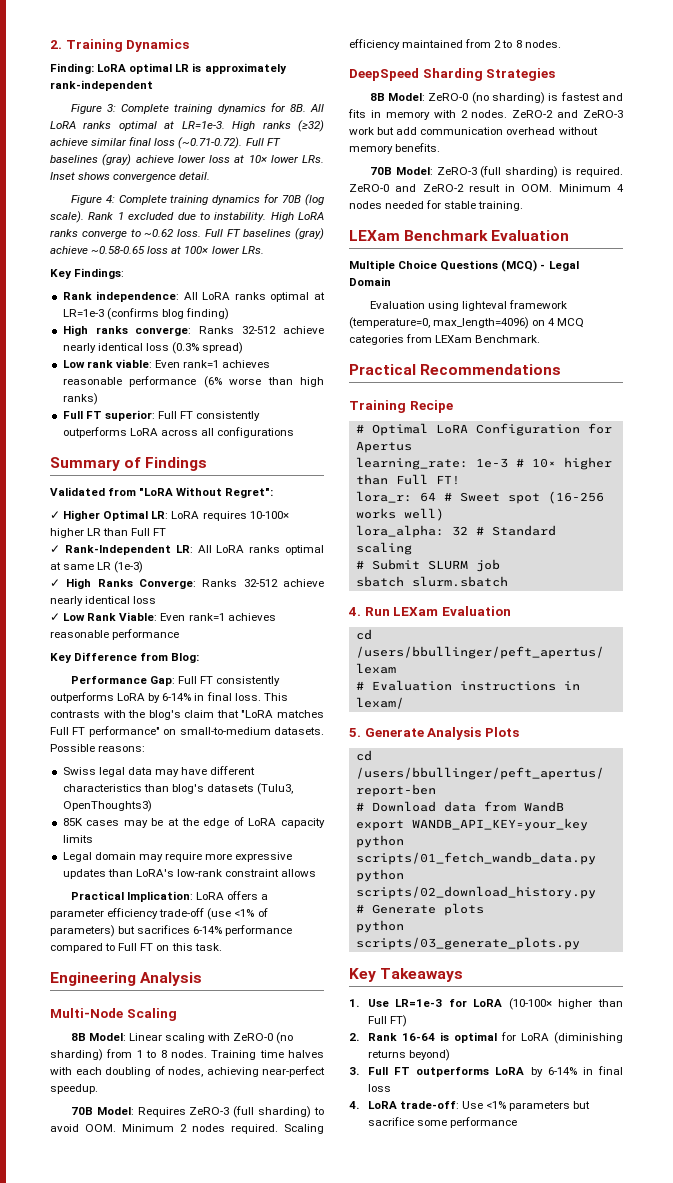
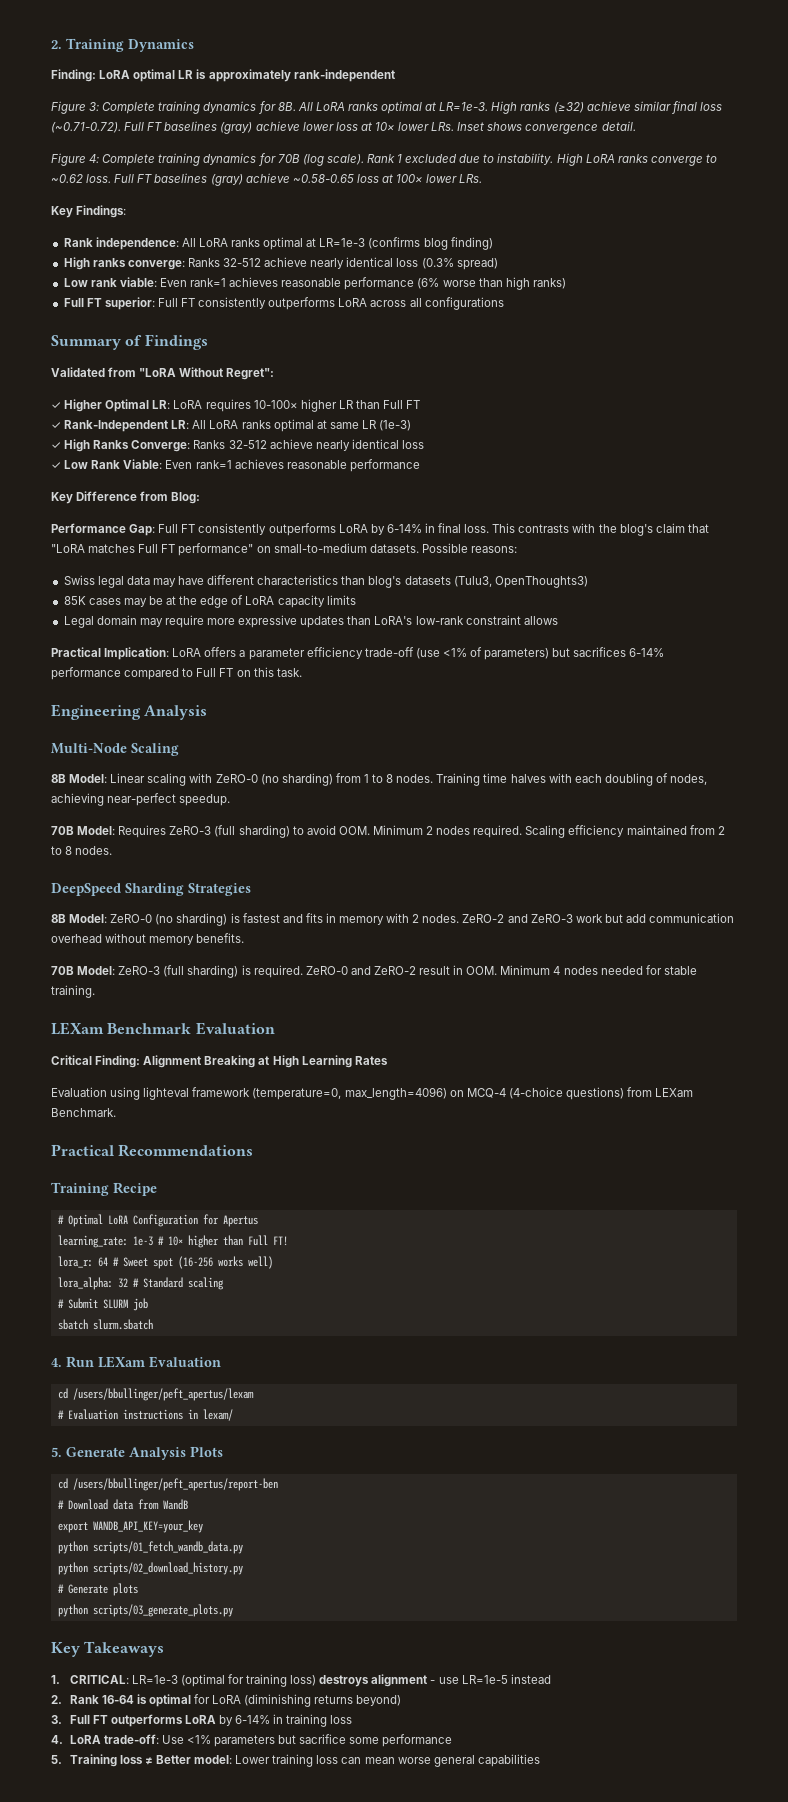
- Multiple Choice Questions (MCQ) - Legal Domain
+ Critical Finding: Alignment Breaking at High Learning Rates
- Evaluation using lighteval framework (temperature=0, max_length=4096) on 4 MCQ categories from LEXam Benchmark.
+ Evaluation using lighteval framework (temperature=0, max_length=4096) on MCQ-4 (4-choice questions) from LEXam Benchmark.
- 1. Use LR=1e-3 for LoRA (10-100× higher than Full FT)
+ 1. CRITICAL: LR=1e-3 (optimal for training loss) destroys alignment - use LR=1e-5 instead
- 3. Full FT outperforms LoRA by 6-14% in final loss
+ 3. Full FT outperforms LoRA by 6-14% in training loss
+ 5. Training loss ≠ Better model: Lower training loss can mean worse general capabilities

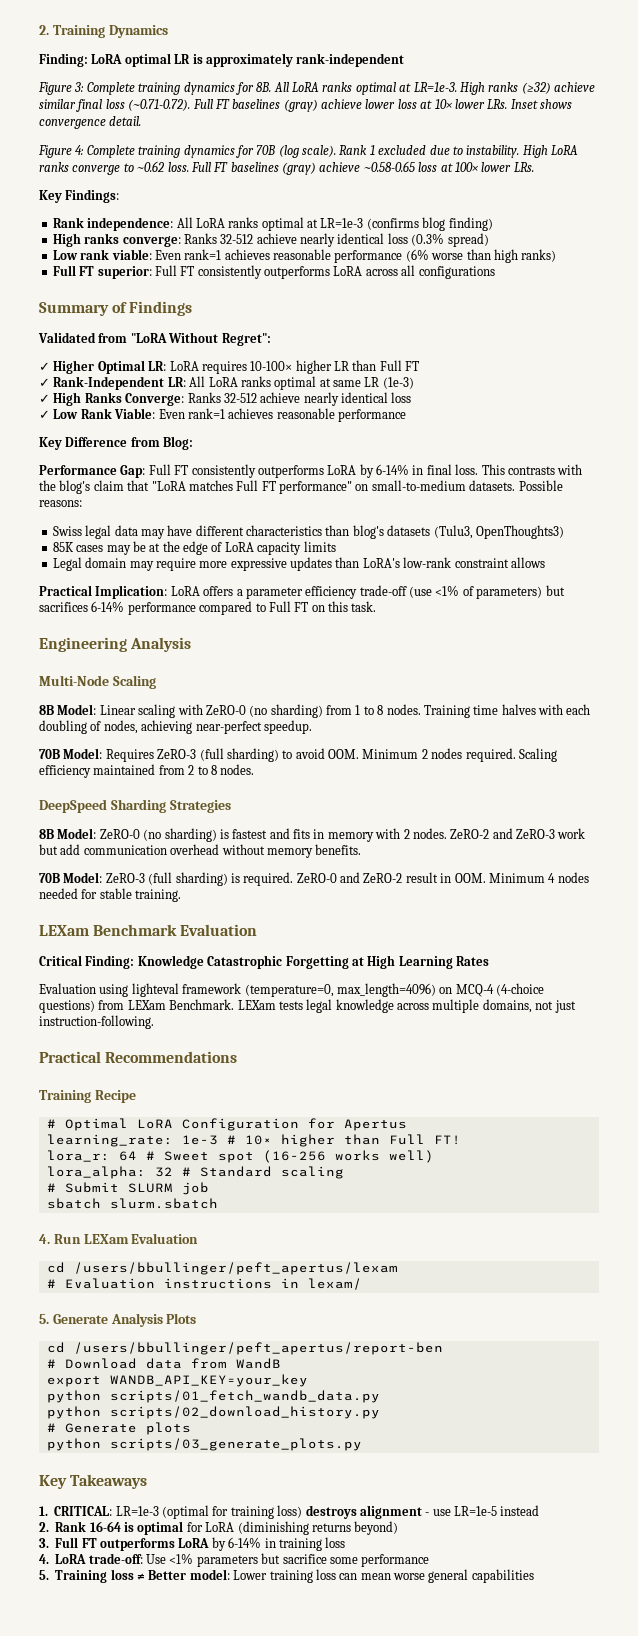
- Critical Finding: Alignment Breaking at High Learning Rates
+ Critical Finding: Knowledge Catastrophic Forgetting at High Learning Rates
+ LEXam tests legal knowledge across multiple domains, not just instruction-following.

